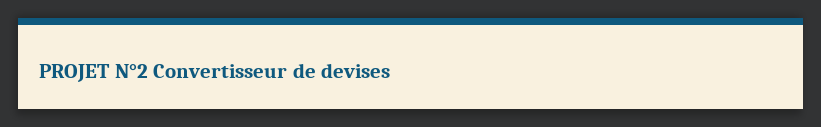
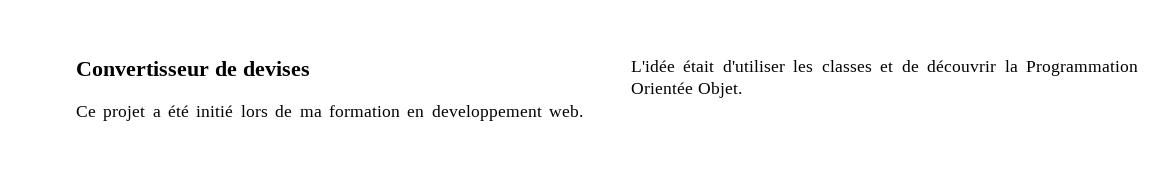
- PROJET N°2 Convertisseur de devises
+ Convertisseur de devises
+ Ce projet a été initié lors de ma formation en developpement web. L'idée était d'utiliser les classes et de découvrir la Programmation Orientée Objet.

